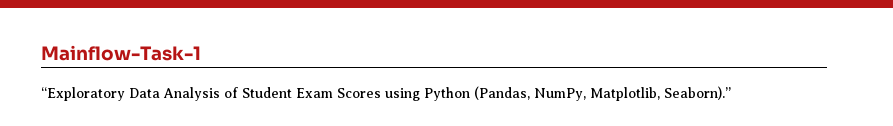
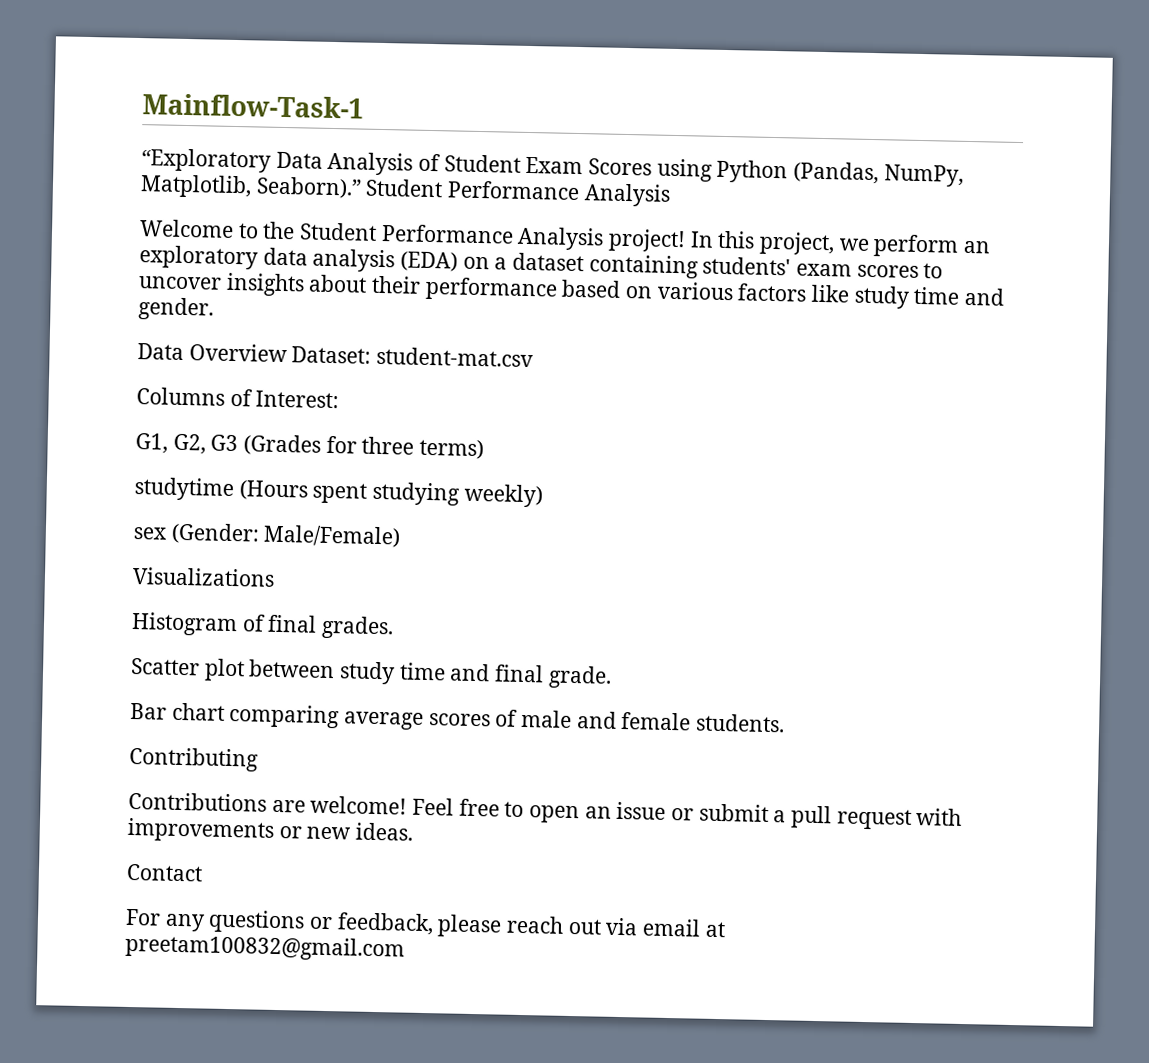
- “Exploratory Data Analysis of Student Exam Scores using Python (Pandas, NumPy, Matplotlib, Seaborn).”
+ “Exploratory Data Analysis of Student Exam Scores using Python (Pandas, NumPy, Matplotlib, Seaborn).” Student Performance Analysis
+ Welcome to the Student Performance Analysis project! In this project, we perform an exploratory data analysis (EDA) on a dataset containing students' exam scores to uncover insights about their performance based on various factors like study time and gender.
+ Data Overview Dataset: student-mat.csv
+ Columns of Interest:
+ G1, G2, G3 (Grades for three terms)
+ studytime (Hours spent studying weekly)
+ sex (Gender: Male/Female)
+ Visualizations
+ Histogram of final grades.
+ Scatter plot between study time and final grade.
+ Bar chart comparing average scores of male and female students.
+ Contributing
+ Contributions are welcome! Feel free to open an issue or submit a pull request with improvements or new ideas.
+ Contact
+ For any questions or feedback, please reach out via email at preetam100832@gmail.com

